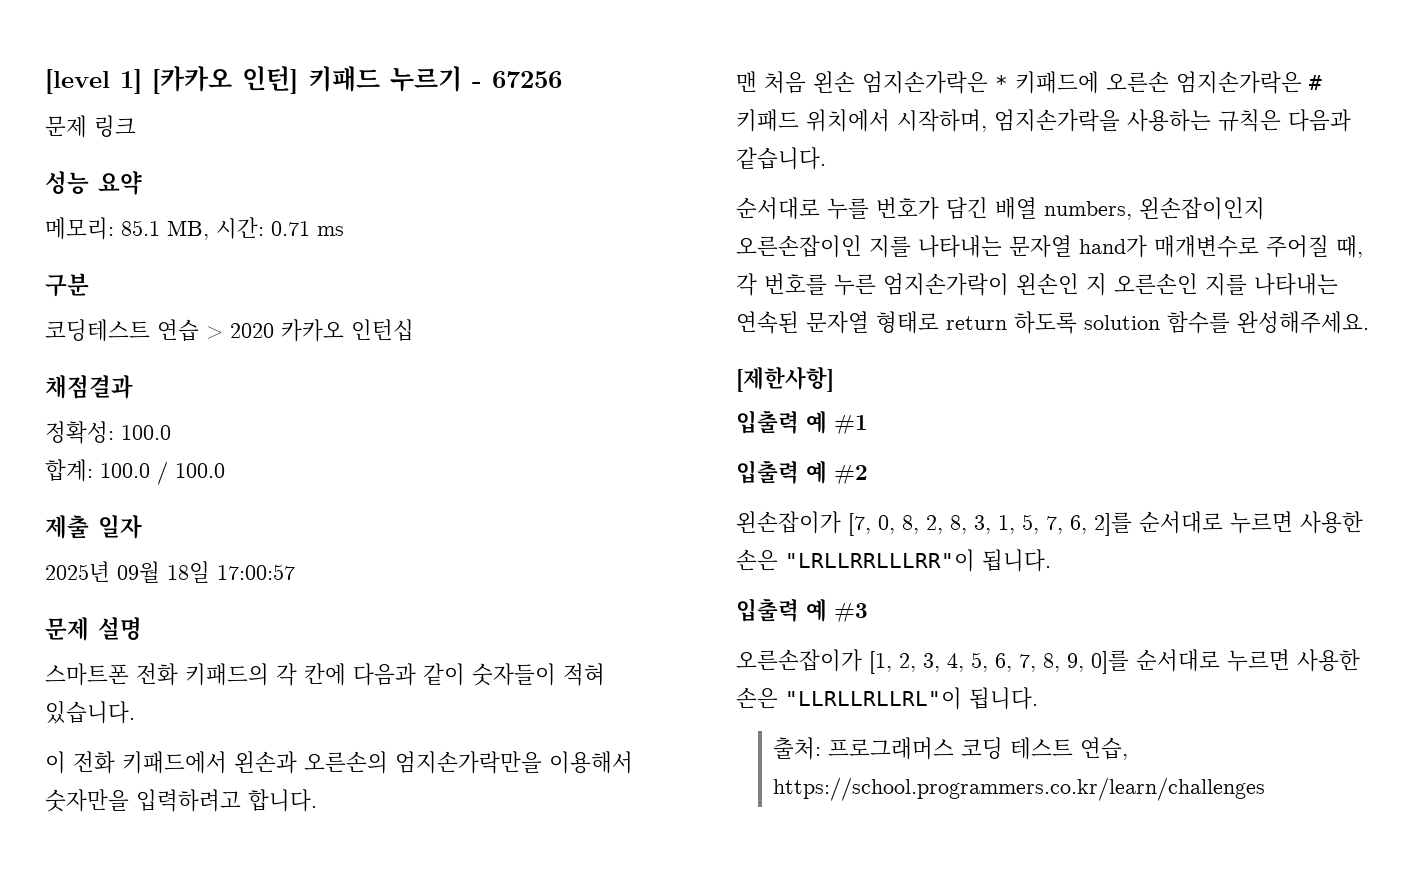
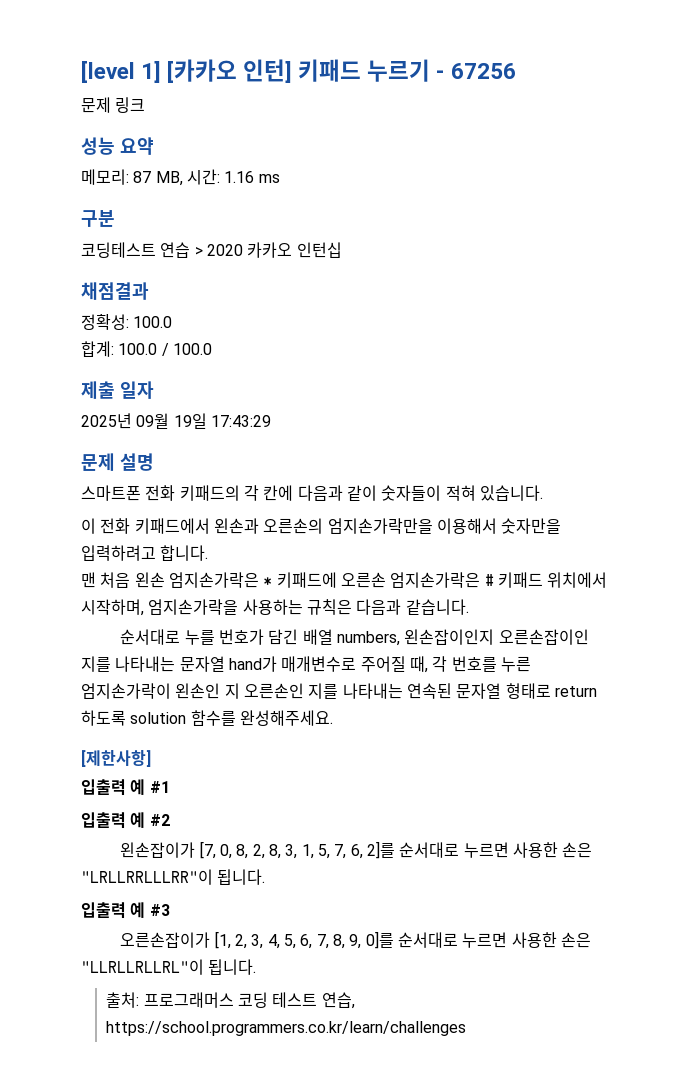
- 메모리: 85.1 MB, 시간: 0.71 ms
+ 메모리: 87 MB, 시간: 1.16 ms
- 2025년 09월 18일 17:00:57
+ 2025년 09월 19일 17:43:29

